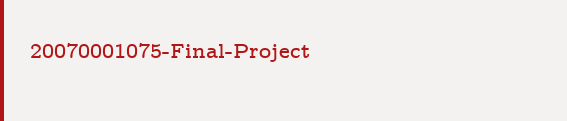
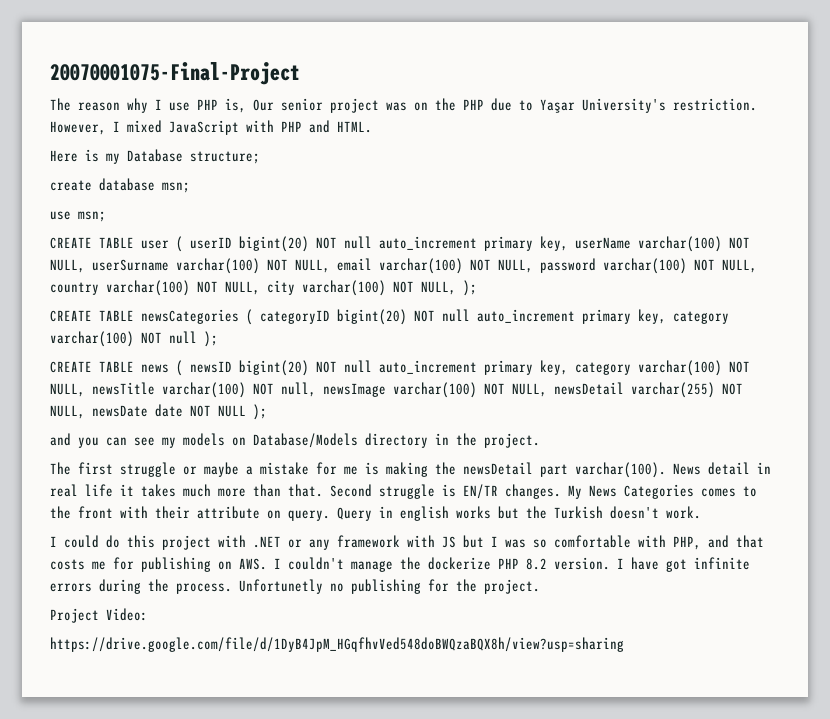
+ The reason why I use PHP is, Our senior project was on the PHP due to Yaşar University's restriction. However, I mixed JavaScript with PHP and HTML.
+ Here is my Database structure;
+ create database msn;
+ use msn;
+ CREATE TABLE user ( userID bigint(20) NOT null auto_increment primary key, userName varchar(100) NOT NULL, userSurname varchar(100) NOT NULL, email varchar(100) NOT NULL, password varchar(100) NOT NULL, country varchar(100) NOT NULL, city varchar(100) NOT NULL, );
+ CREATE TABLE newsCategories ( categoryID bigint(20) NOT null auto_increment primary key, category varchar(100) NOT null );
+ CREATE TABLE news ( newsID bigint(20) NOT null auto_increment primary key, category varchar(100) NOT NULL, newsTitle varchar(100) NOT null, newsImage varchar(100) NOT NULL, newsDetail varchar(255) NOT NULL, newsDate date NOT NULL );
+ and you can see my models on Database/Models directory in the project.
+ The first struggle or maybe a mistake for me is making the newsDetail part varchar(100). News detail in real life it takes much more than that. Second struggle is EN/TR changes. My News Categories comes to the front with their attribute on query. Query in english works but the Turkish doesn't work.
+ I could do this project with .NET or any framework with JS but I was so comfortable with PHP, and that costs me for publishing on AWS. I couldn't manage the dockerize PHP 8.2 version. I have got infinite errors during the process. Unfortunetly no publishing for the project.
+ Project Video:
+ https://drive.google.com/file/d/1DyB4JpM_HGqfhvVed548doBWQzaBQX8h/view?usp=sharing

